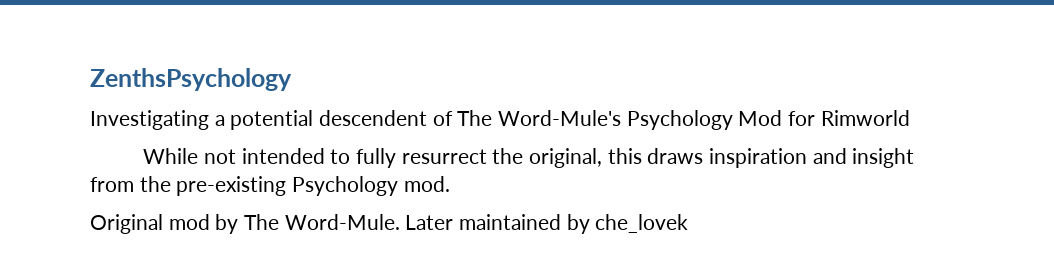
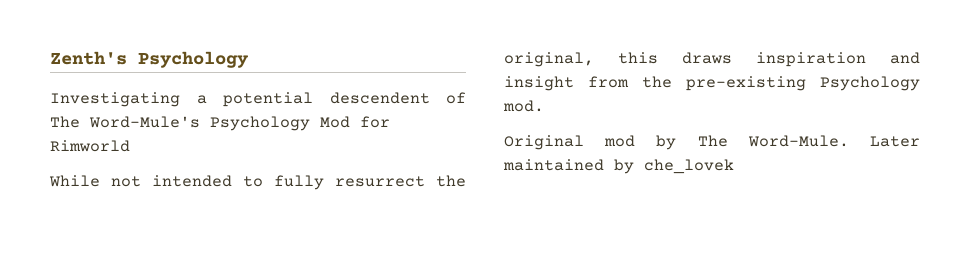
- ZenthsPsychology
+ Zenth's Psychology

